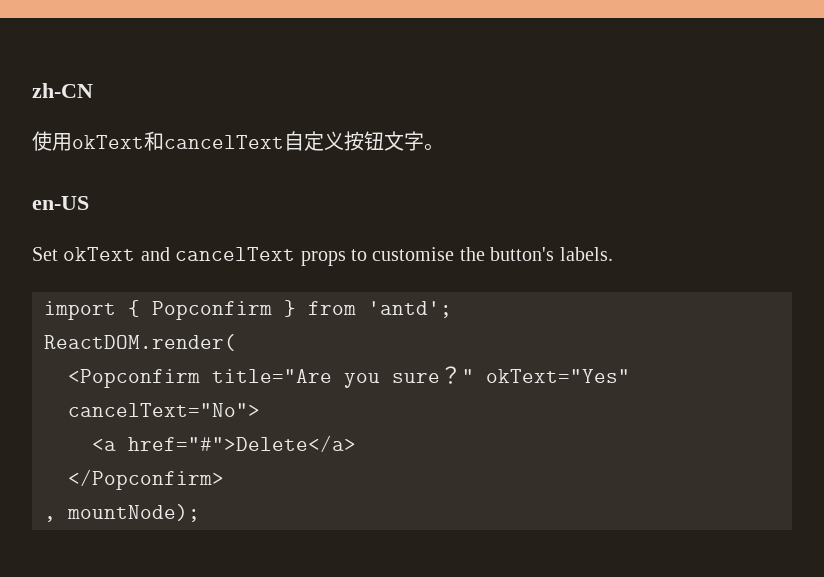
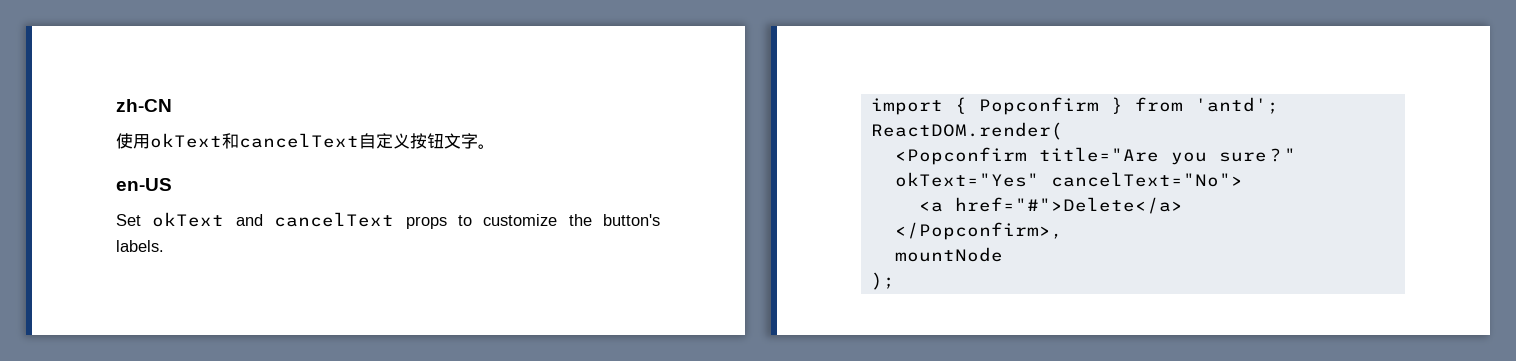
- Set okText and cancelText props to customise the button's labels.
+ Set okText and cancelText props to customize the button's labels.
- </Popconfirm>
- , mountNode);
+ </Popconfirm>,
+ mountNode
+ );

